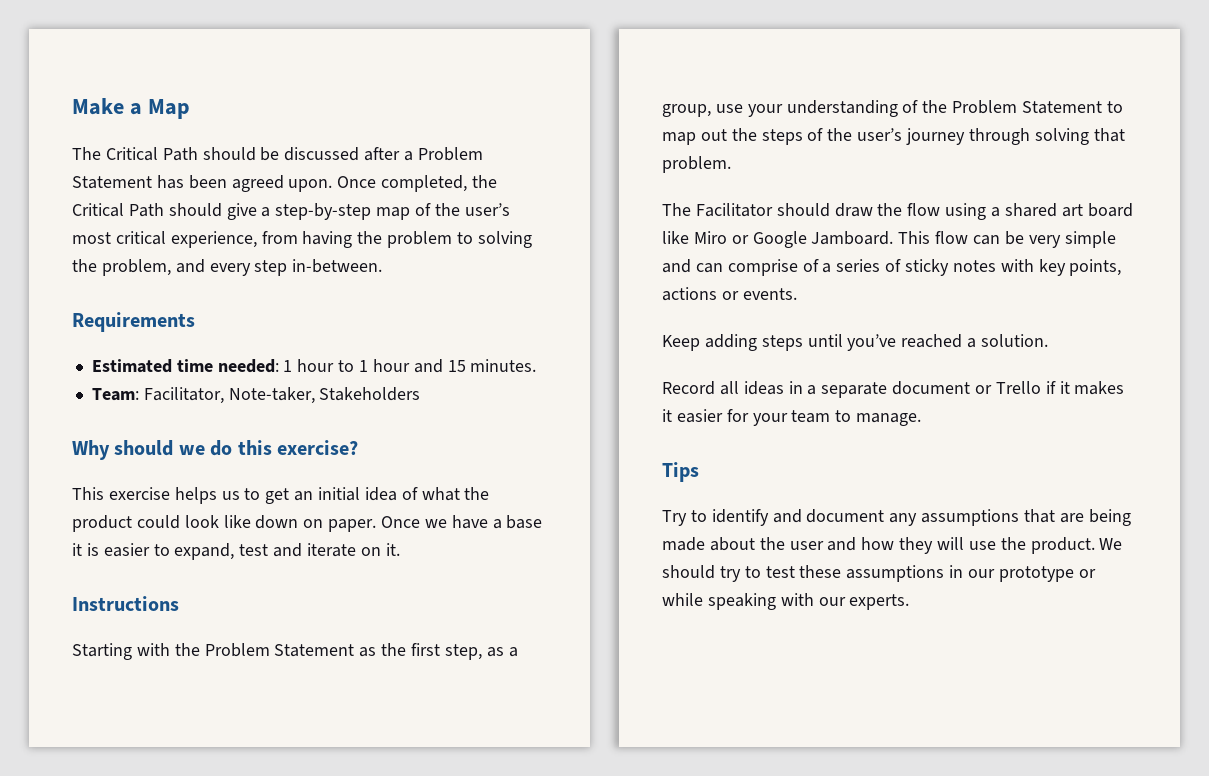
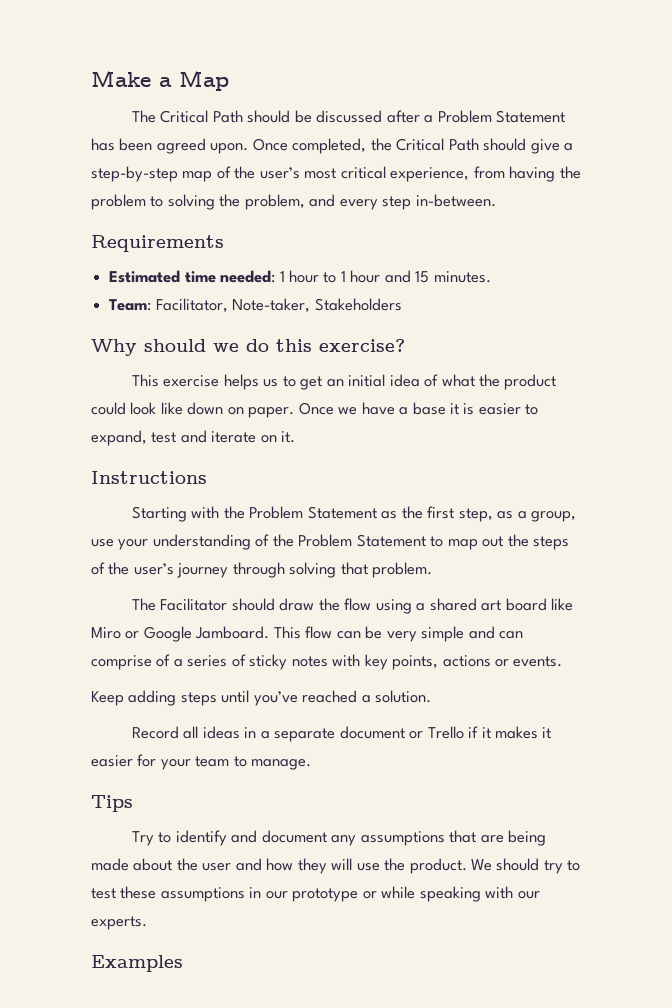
+ Examples

